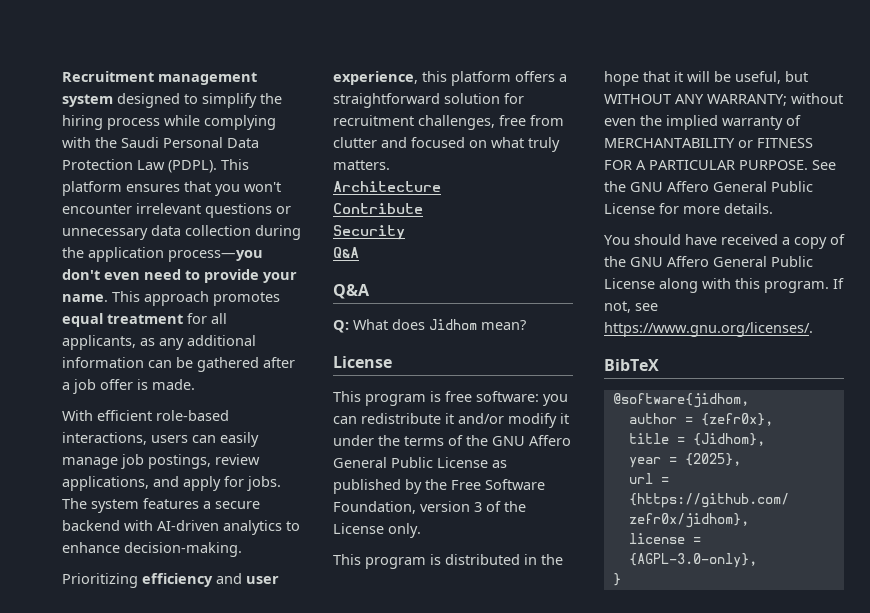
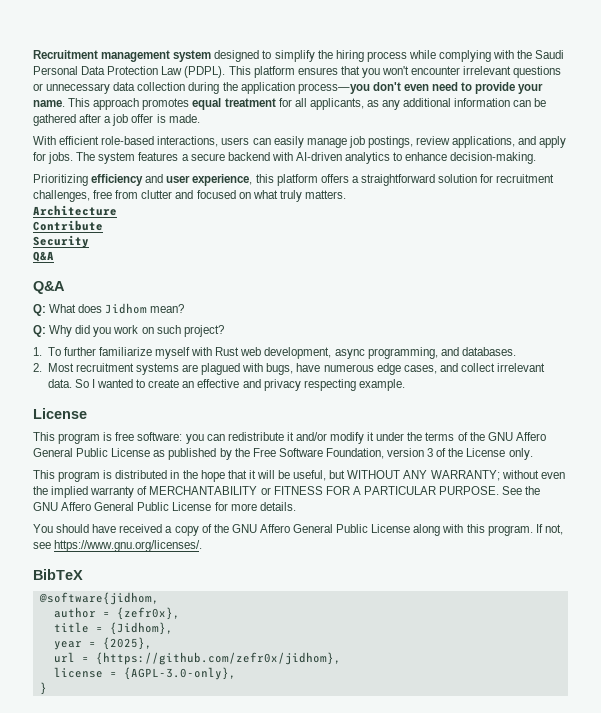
+ Q: Why did you work on such project?
+ 1. To further familiarize myself with Rust web development, async programming, and databases.
+ 2. Most recruitment systems are plagued with bugs, have numerous edge cases, and collect irrelevant data. So I wanted to create an effective and privacy respecting example.

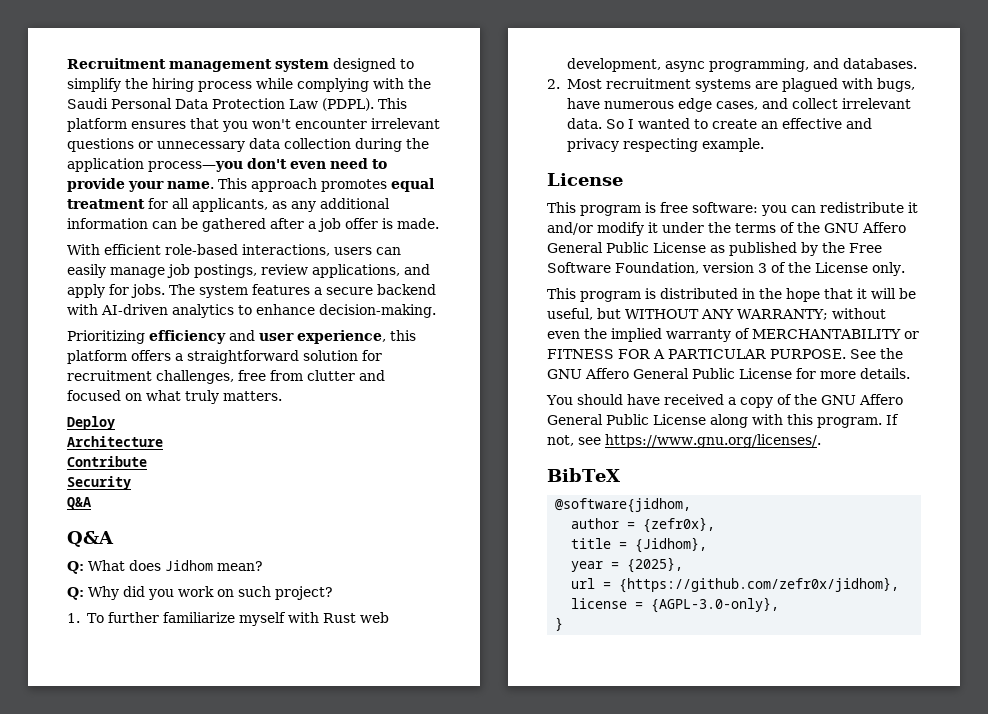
+ Deploy

